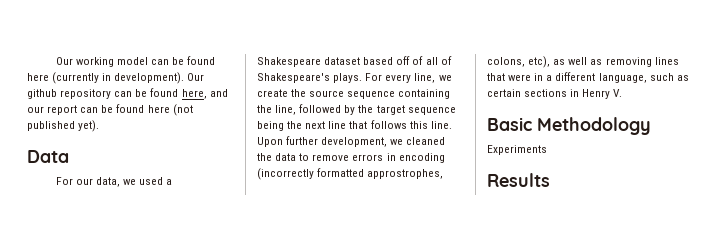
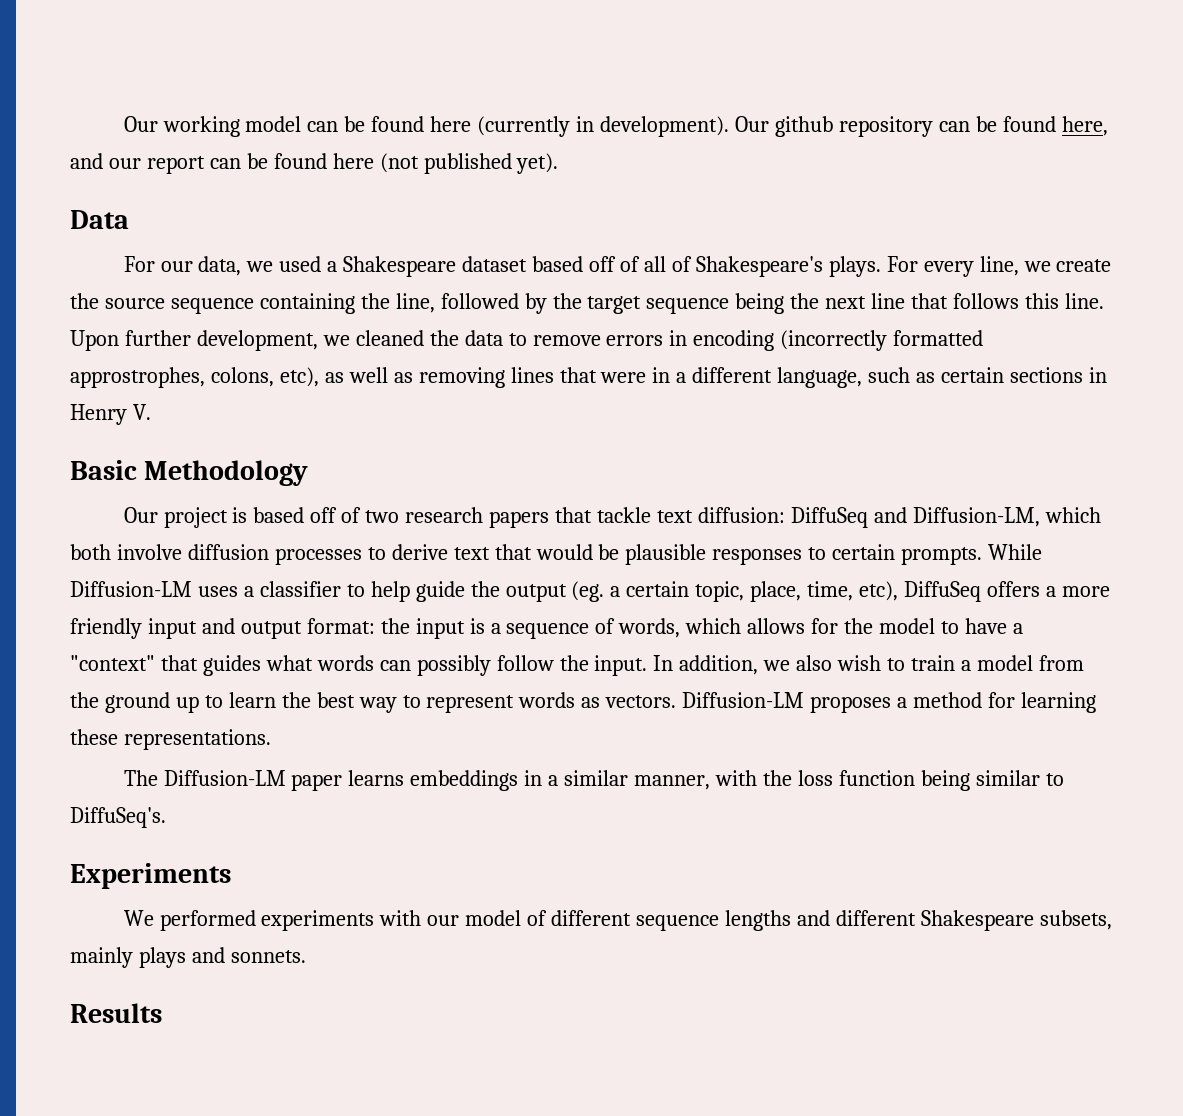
+ Our project is based off of two research papers that tackle text diffusion: DiffuSeq and Diffusion-LM, which both involve diffusion processes to derive text that would be plausible responses to certain prompts. While Diffusion-LM uses a classifier to help guide the output (eg. a certain topic, place, time, etc), DiffuSeq offers a more friendly input and output format: the input is a sequence of words, which allows for the model to have a "context" that guides what words can possibly follow the input. In addition, we also wish to train a model from the ground up to learn the best way to represent words as vectors. Diffusion-LM proposes a method for learning these representations.
+ The Diffusion-LM paper learns embeddings in a similar manner, with the loss function being similar to DiffuSeq's.
  Experiments
+ We performed experiments with our model of different sequence lengths and different Shakespeare subsets, mainly plays and sonnets.

